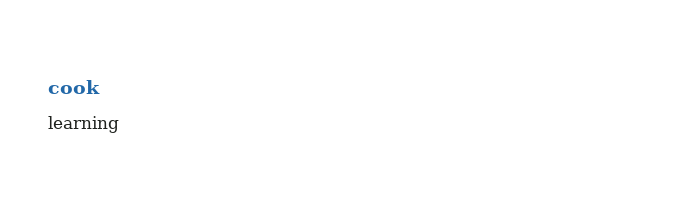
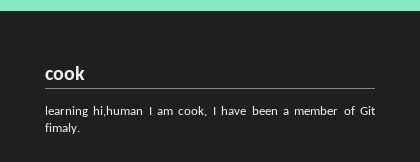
- learning
+ learning hi,human I am cook, I have been a member of Git fimaly.

